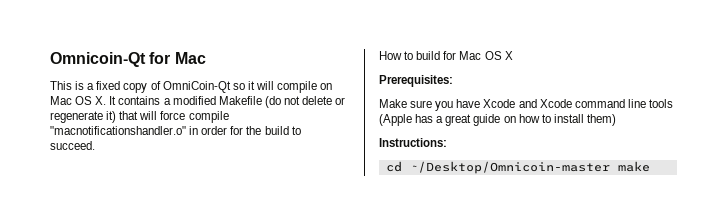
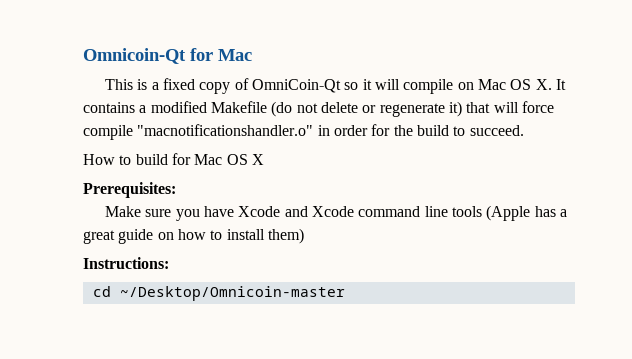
- cd ~/Desktop/Omnicoin-master make
+ cd ~/Desktop/Omnicoin-master

